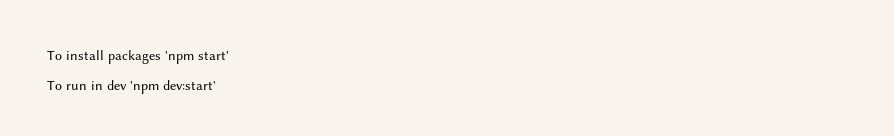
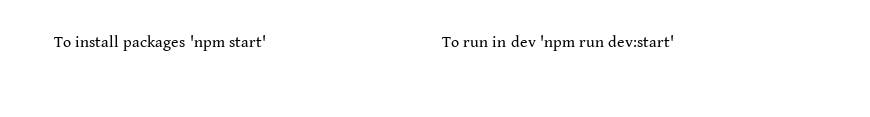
- To run in dev 'npm dev:start'
+ To run in dev 'npm run dev:start'

